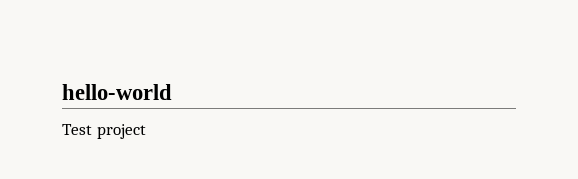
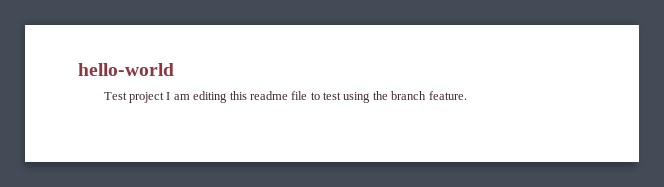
- Test project
+ Test project I am editing this readme file to test using the branch feature.

